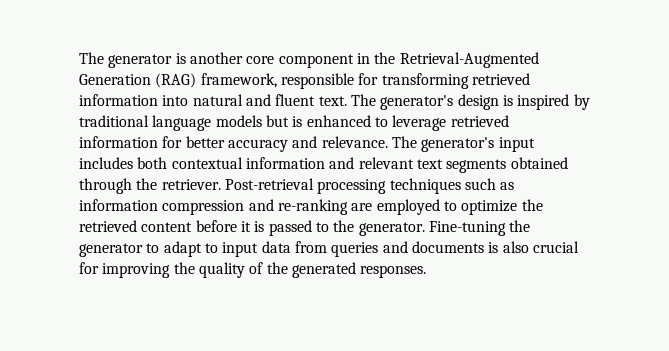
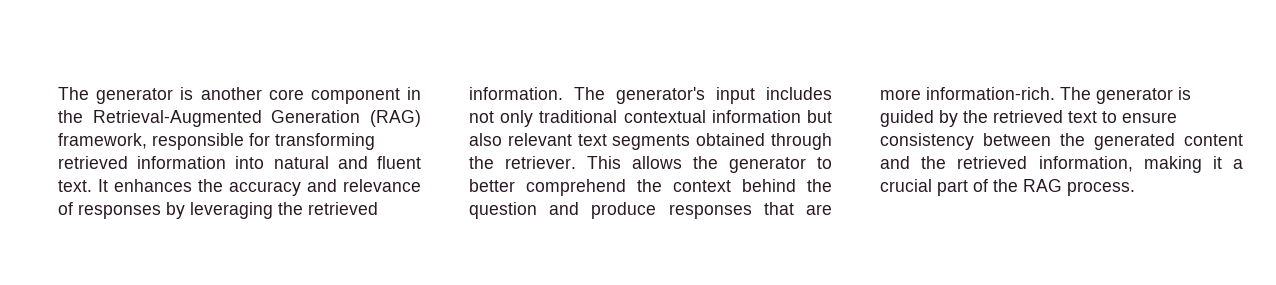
- The generator's design is inspired by traditional language models but is enhanced to leverage retrieved information for better accuracy and relevance. The generator's input includes both contextual information and relevant text segments obtained through the retriever.
+ It enhances the accuracy and relevance of responses by leveraging the retrieved information. The generator's input includes not only traditional contextual information but also relevant text segments obtained through the retriever.
- Post-retrieval processing techniques such as information compression and re-ranking are employed to optimize the retrieved content before it is passed to the generator. Fine-tuning the generator to adapt to input data from queries and documents is also crucial for improving the quality of the generated responses.
+ This allows the generator to better comprehend the context behind the question and produce responses that are more information-rich. The generator is guided by the retrieved text to ensure consistency between the generated content and the retrieved information, making it a crucial part of the RAG process.

